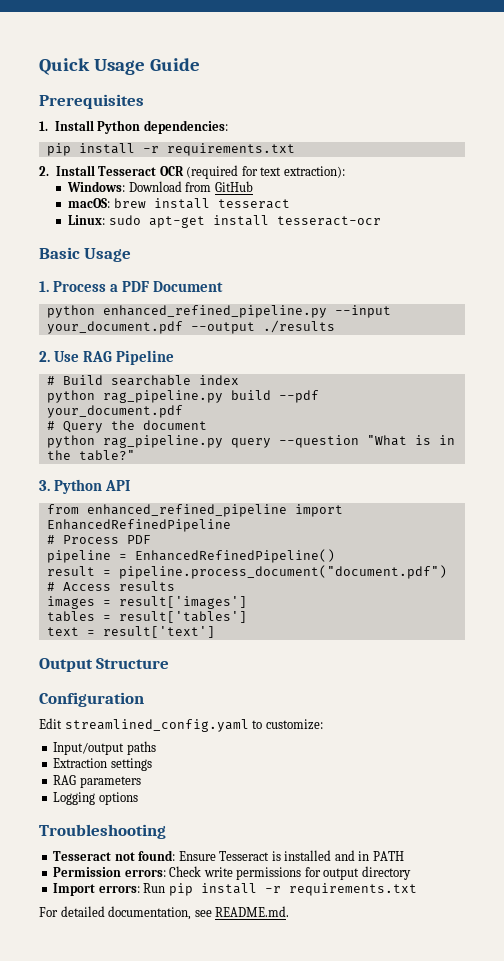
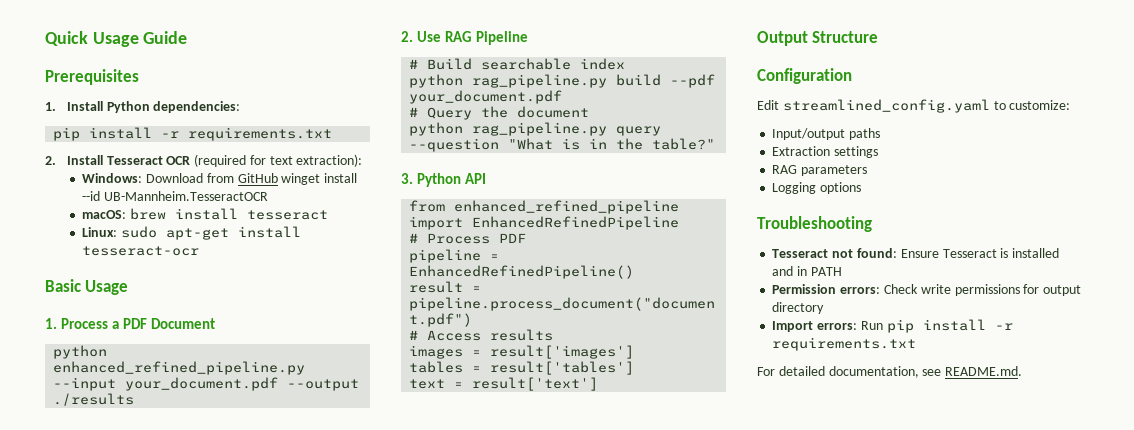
- Windows: Download from GitHub
+ Windows: Download from GitHub winget install --id UB-Mannheim.TesseractOCR

